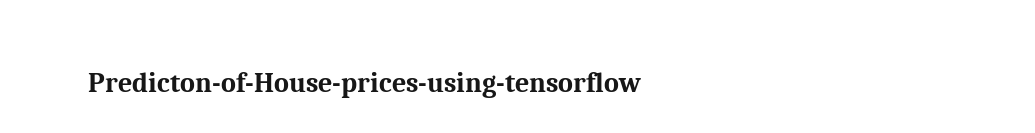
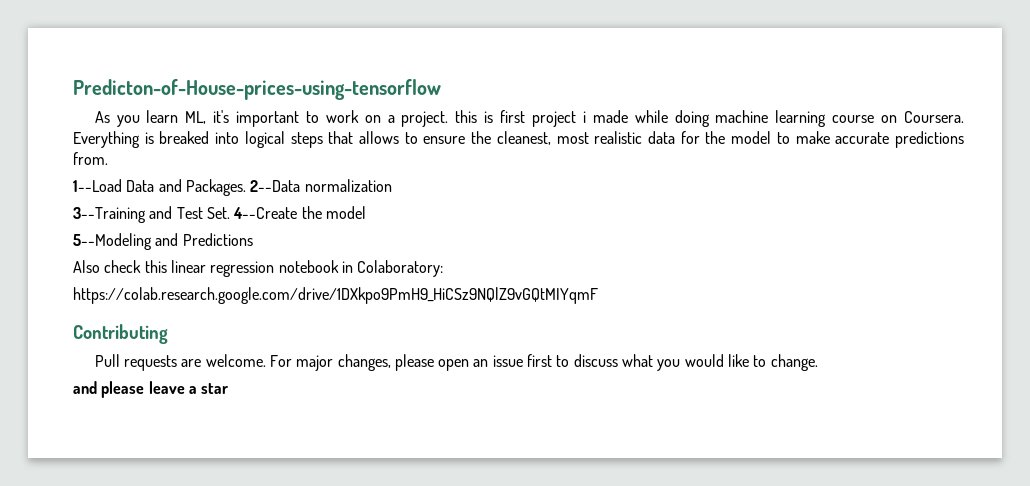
+ As you learn ML, it's important to work on a project. this is first project i made while doing machine learning course on Coursera. Everything is breaked into logical steps that allows to ensure the cleanest, most realistic data for the model to make accurate predictions from.
+ 1--Load Data and Packages. 2--Data normalization
+ 3--Training and Test Set. 4--Create the model
+ 5--Modeling and Predictions
+ Also check this linear regression notebook in Colaboratory:
+ https://colab.research.google.com/drive/1DXkpo9PmH9_HiCSz9NQlZ9vGQtMIYqmF
+ Contributing
+ Pull requests are welcome. For major changes, please open an issue first to discuss what you would like to change.
+ and please leave a star

